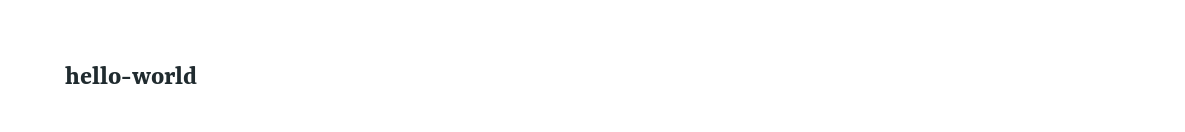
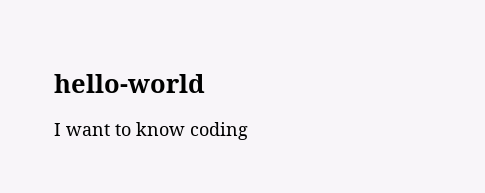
+ I want to know coding

